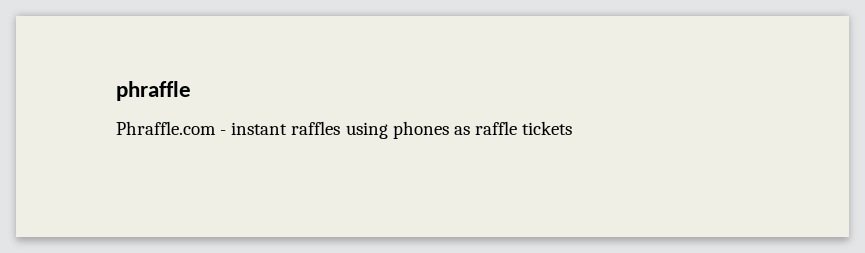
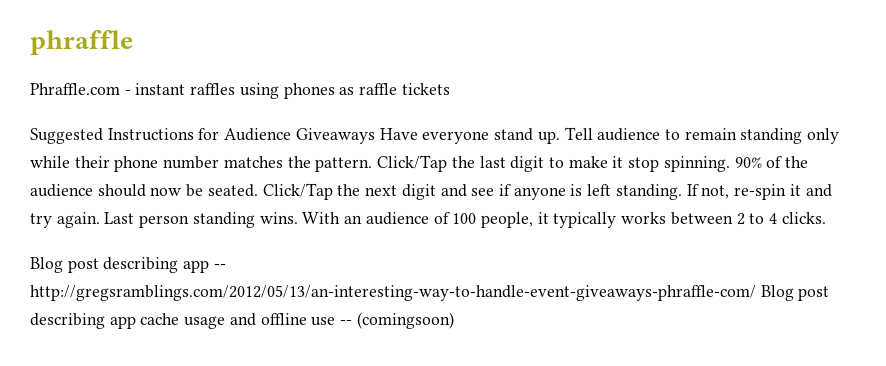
+ Suggested Instructions for Audience Giveaways Have everyone stand up. Tell audience to remain standing only while their phone number matches the pattern. Click/Tap the last digit to make it stop spinning. 90% of the audience should now be seated. Click/Tap the next digit and see if anyone is left standing. If not, re-spin it and try again. Last person standing wins. With an audience of 100 people, it typically works between 2 to 4 clicks.
+ Blog post describing app -- http://gregsramblings.com/2012/05/13/an-interesting-way-to-handle-event-giveaways-phraffle-com/ Blog post describing app cache usage and offline use -- (comingsoon)

